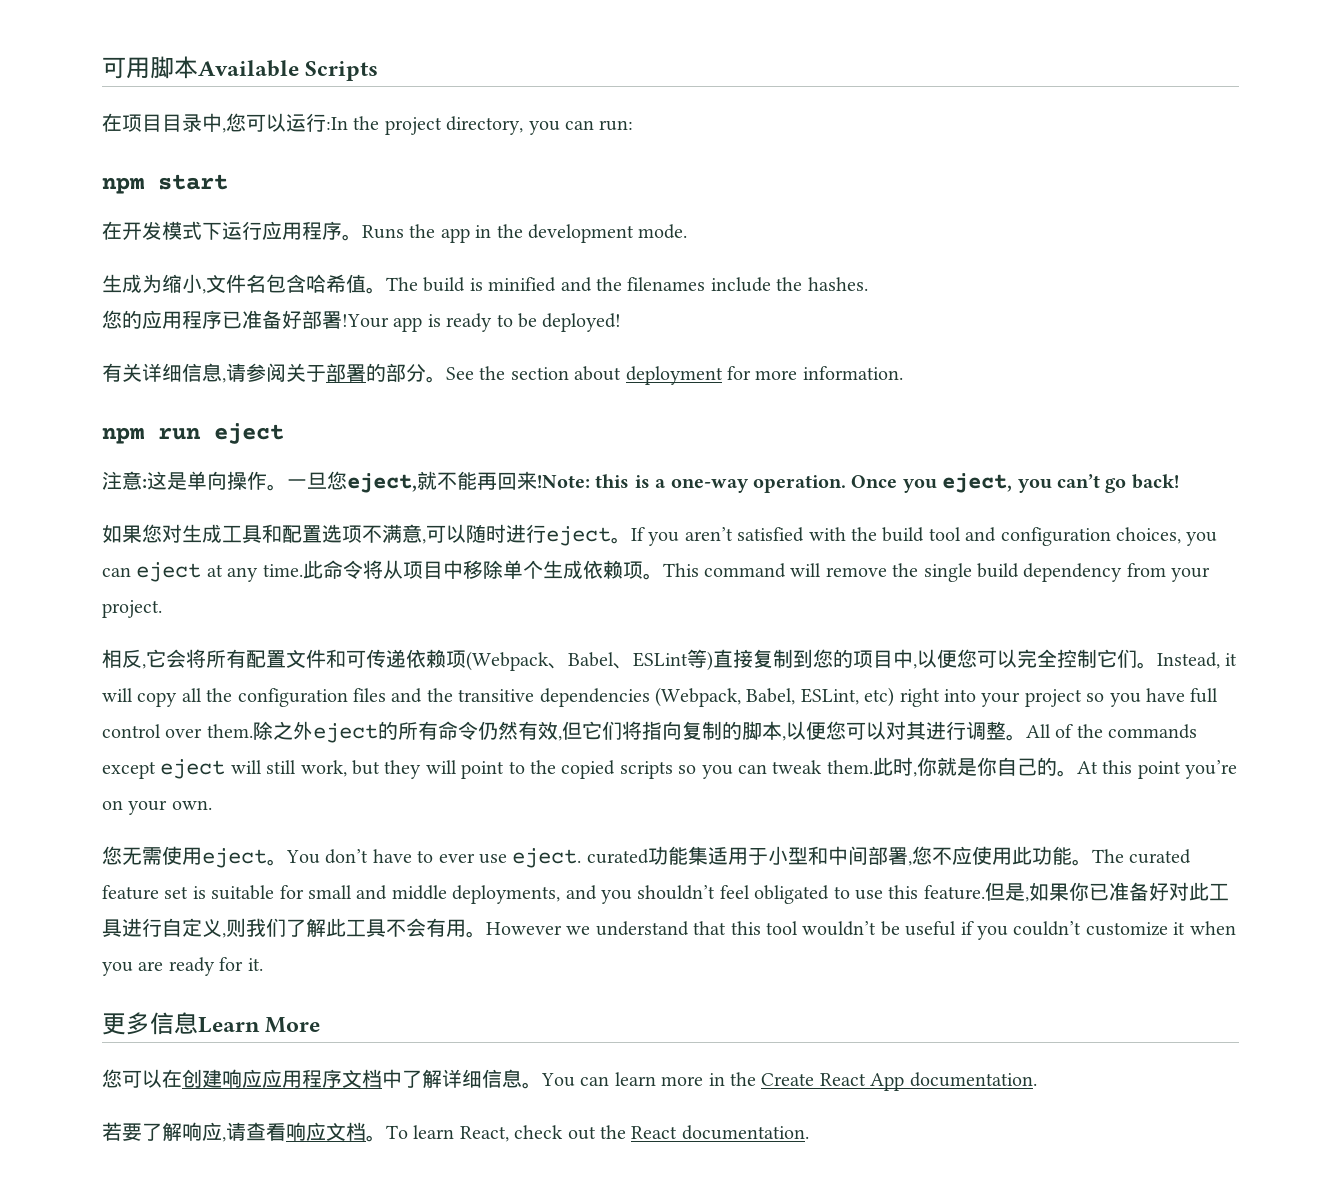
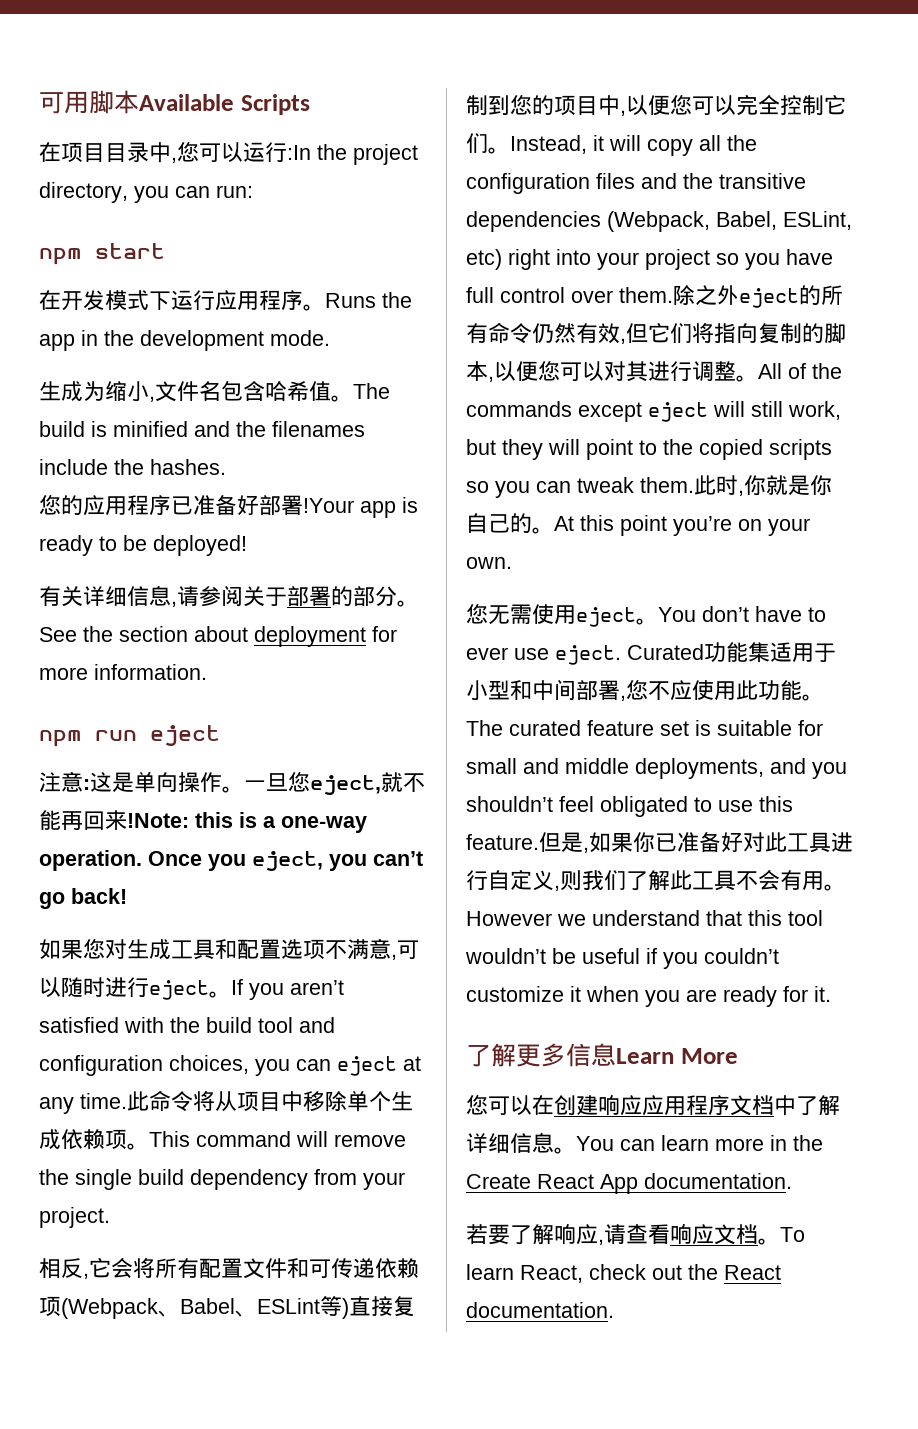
- You don’t have to ever use eject. curated功能集适用于小型和中间部署,您不应使用此功能。
+ You don’t have to ever use eject. Curated功能集适用于小型和中间部署,您不应使用此功能。
- 更多信息Learn More
+ 了解更多信息Learn More

